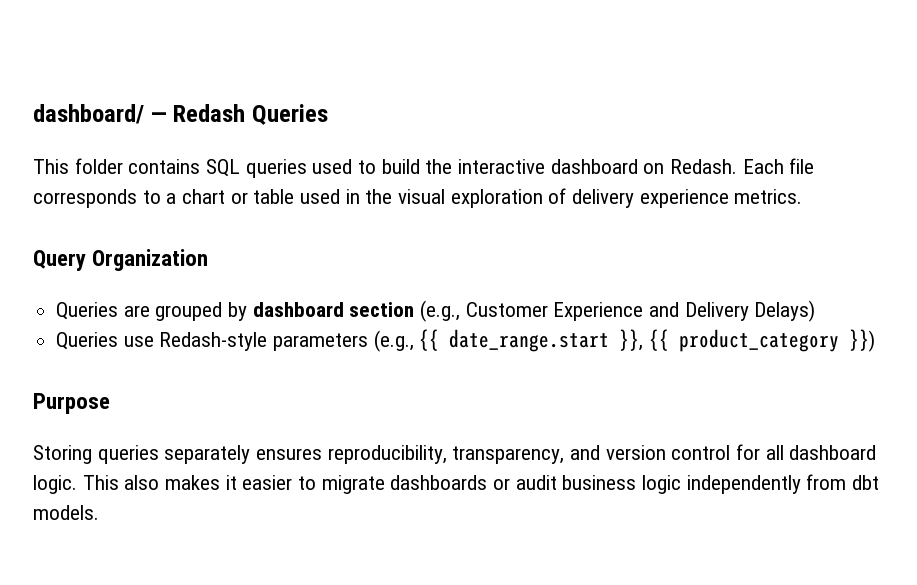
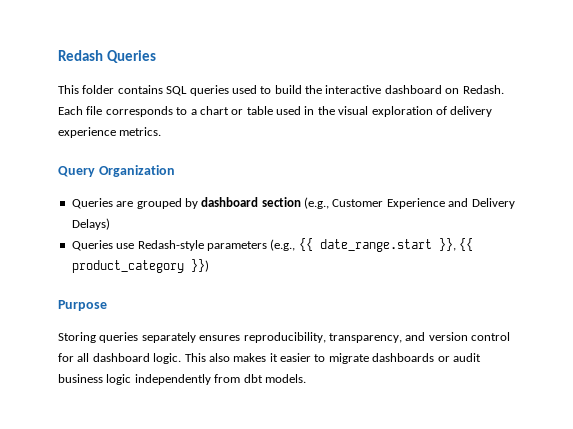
- dashboard/ — Redash Queries
+ Redash Queries

